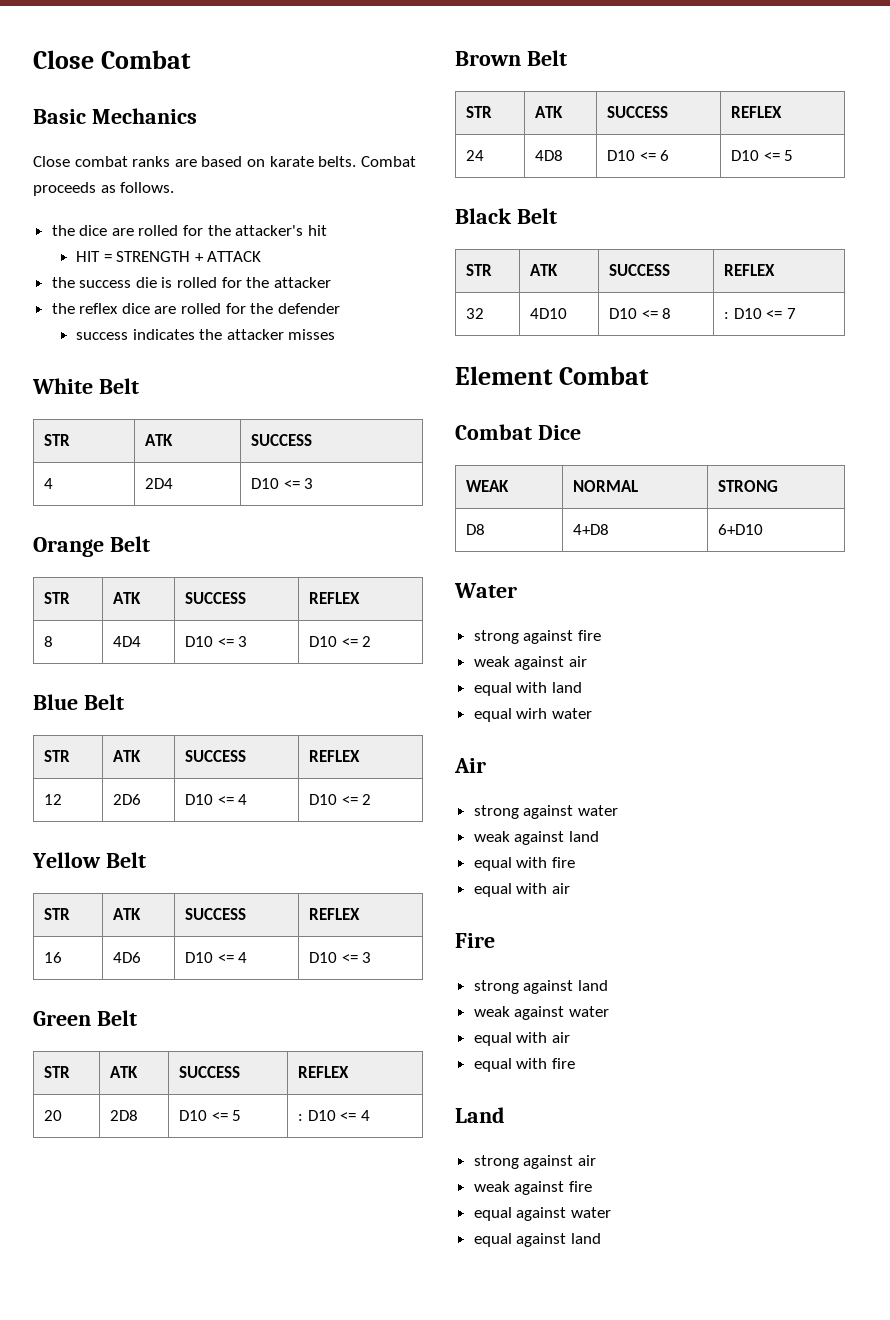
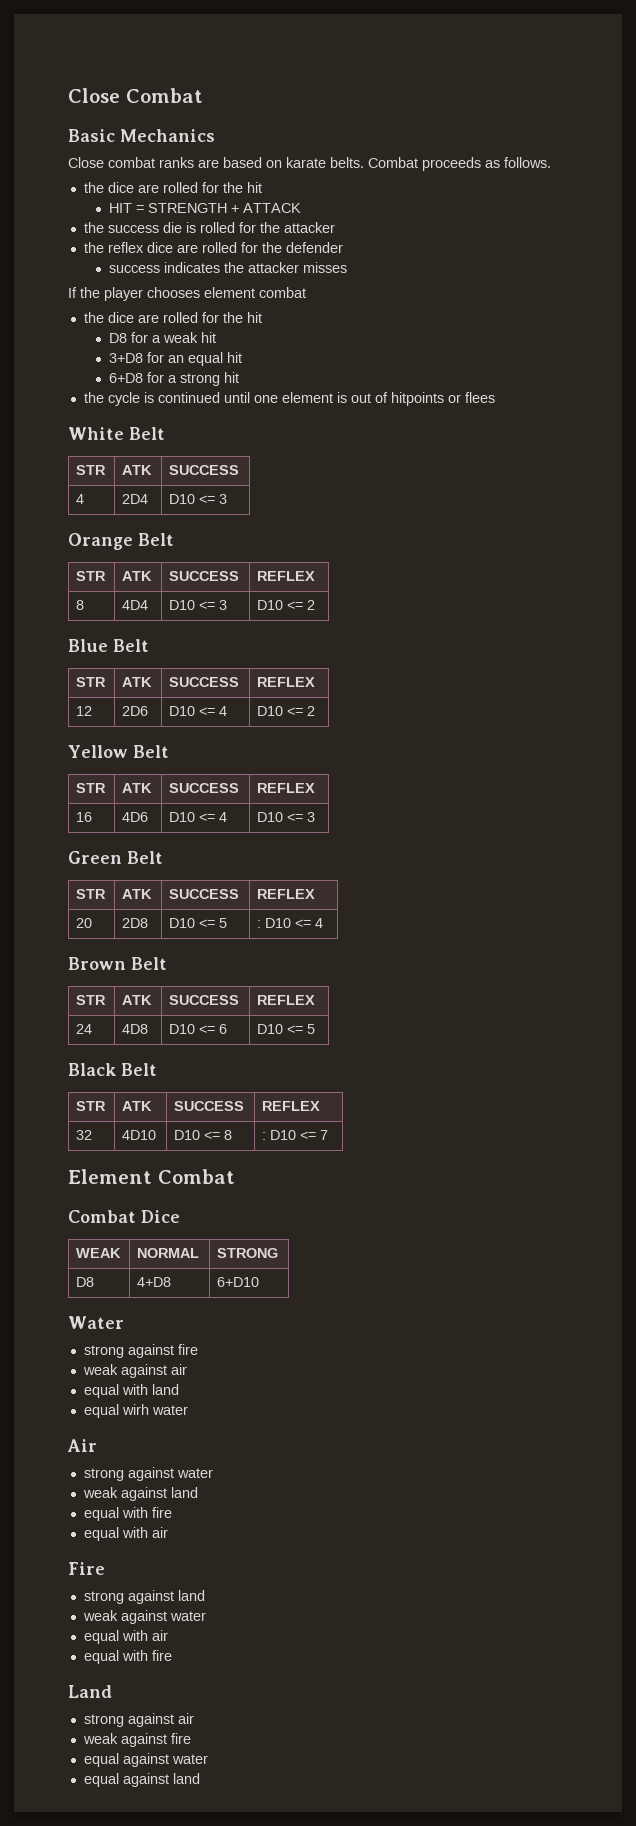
  Combat proceeds as follows.
- the dice are rolled for the attacker's hit
+ the dice are rolled for the hit
+ If the player chooses element combat
+ the dice are rolled for the hit
+ D8 for a weak hit
+ 3+D8 for an equal hit
+ 6+D8 for a strong hit
+ the cycle is continued until one element is out of hitpoints or flees

